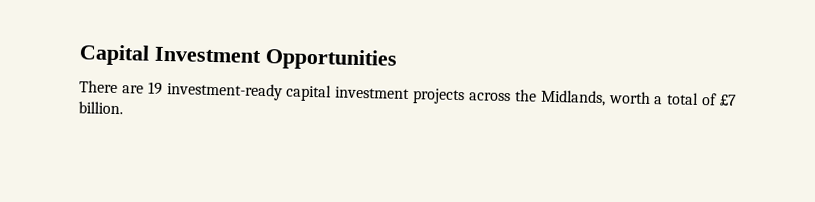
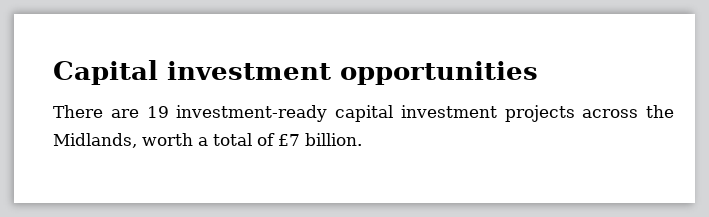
- Capital Investment Opportunities
+ Capital investment opportunities

